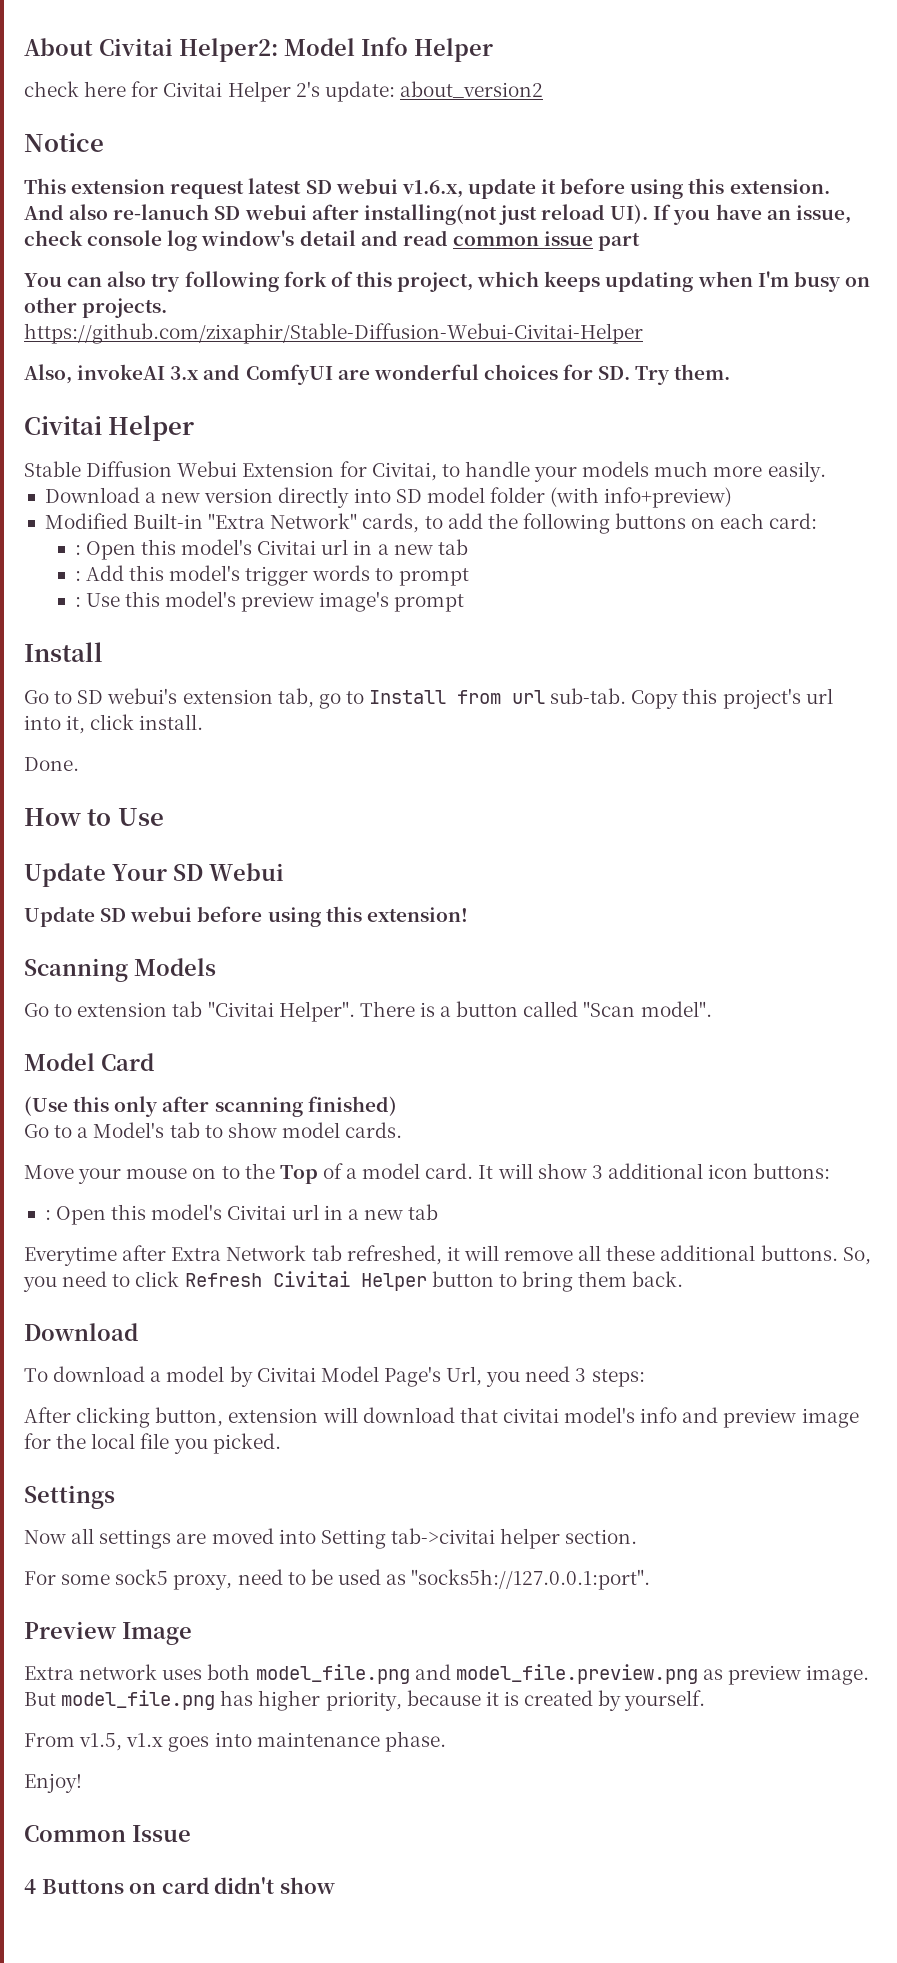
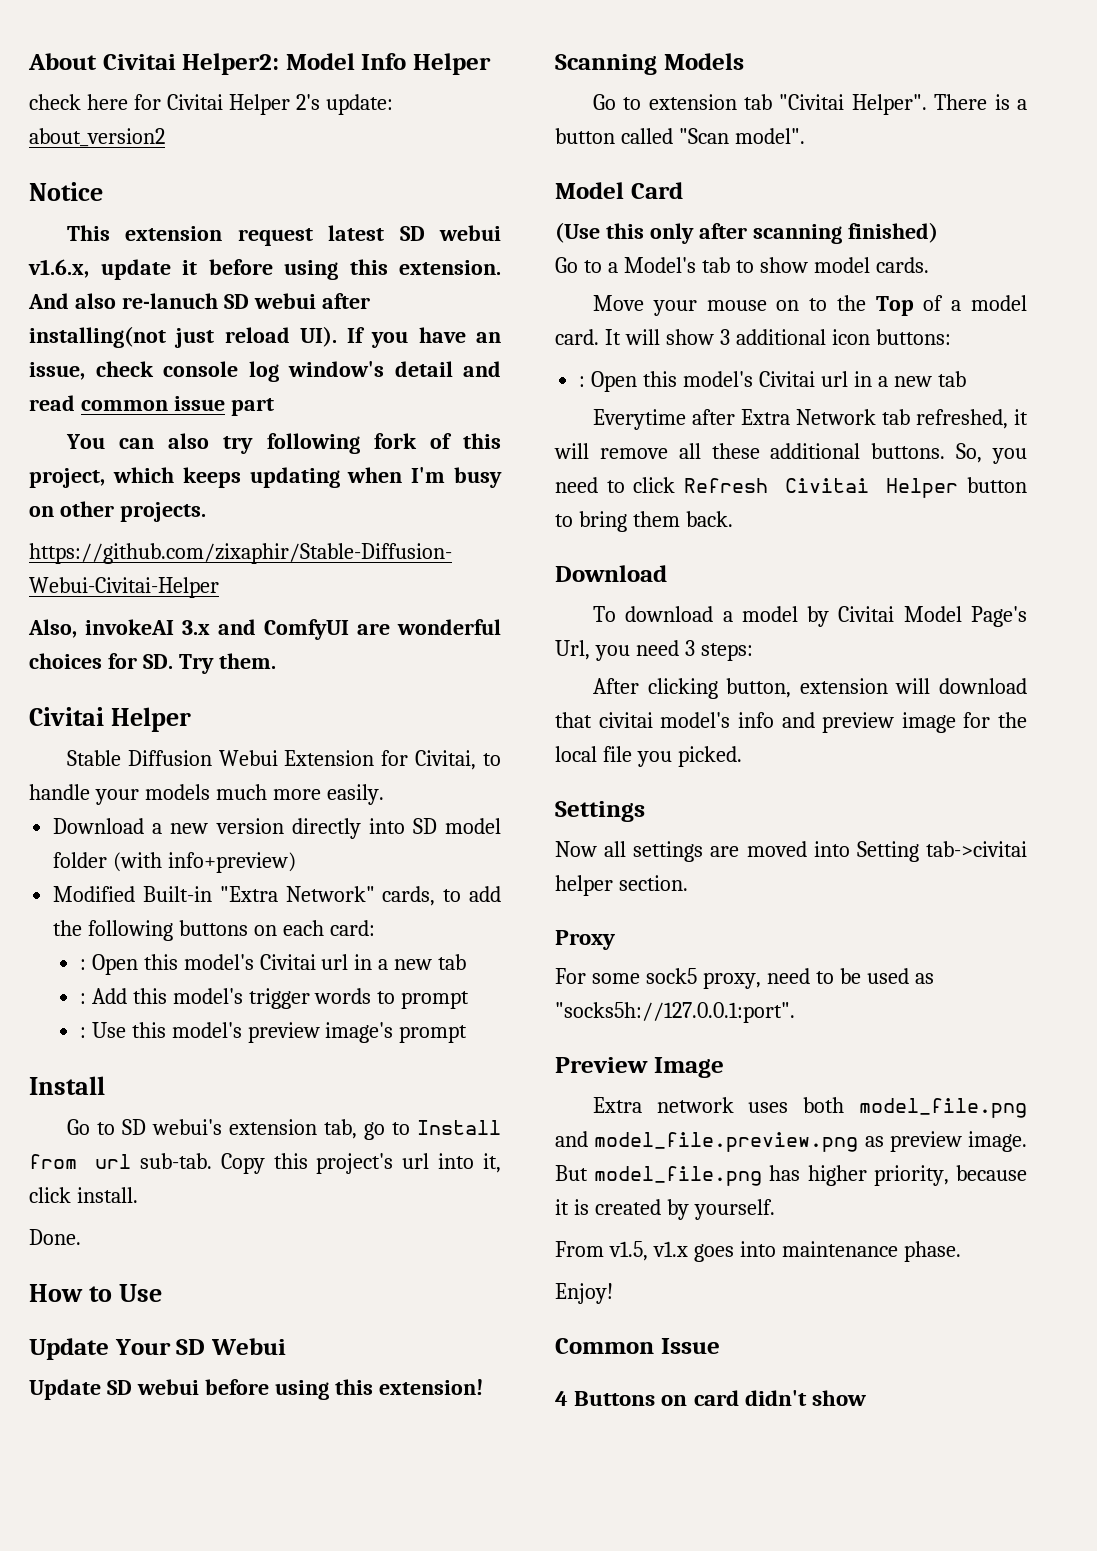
+ Proxy

